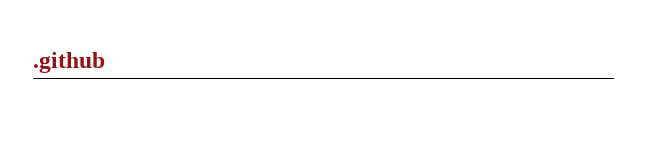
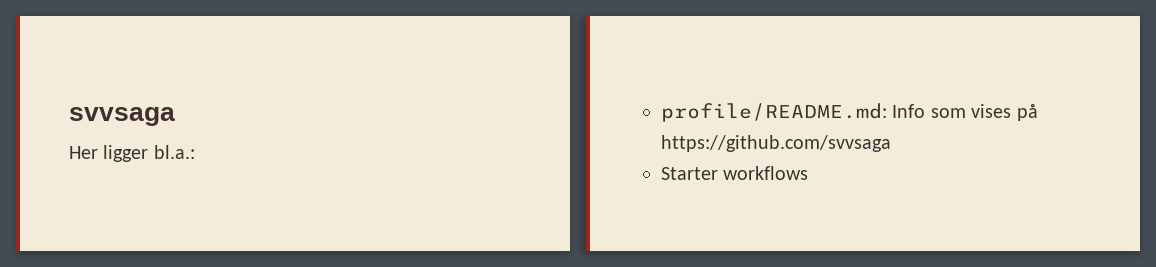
- .github
+ svvsaga
+ Her ligger bl.a.:
+ profile/README.md: Info som vises på https://github.com/svvsaga
+ Starter workflows

